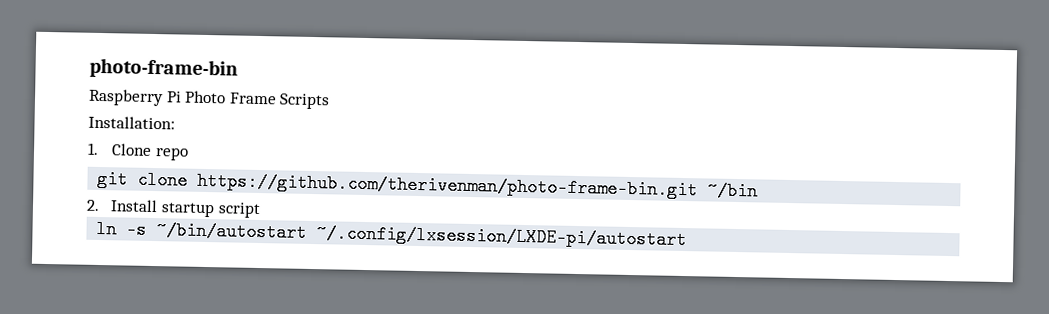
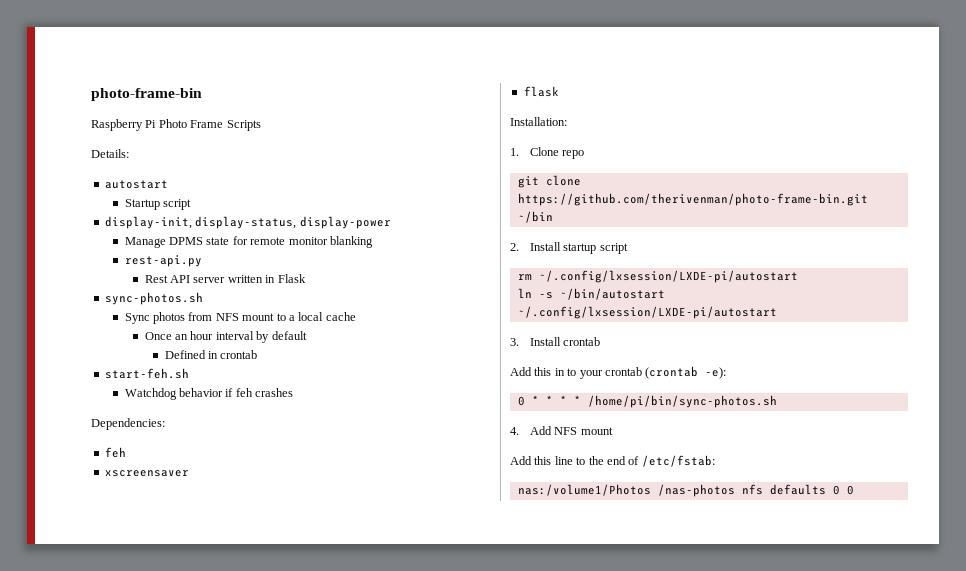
+ Details:
+ autostart
+ Startup script
+ display-init, display-status, display-power
+ Manage DPMS state for remote monitor blanking
+ rest-api.py
+ Rest API server written in Flask
+ sync-photos.sh
+ Sync photos from NFS mount to a local cache
+ Once an hour interval by default
+ Defined in crontab
+ start-feh.sh
+ Watchdog behavior if feh crashes
+ Dependencies:
+ feh
+ xscreensaver
+ flask
+ rm ~/.config/lxsession/LXDE-pi/autostart
+ 3. Install crontab
+ Add this in to your crontab (crontab -e):
+ 0 * * * * /home/pi/bin/sync-photos.sh
+ 4. Add NFS mount
+ Add this line to the end of /etc/fstab:
+ nas:/volume1/Photos /nas-photos nfs defaults 0 0

